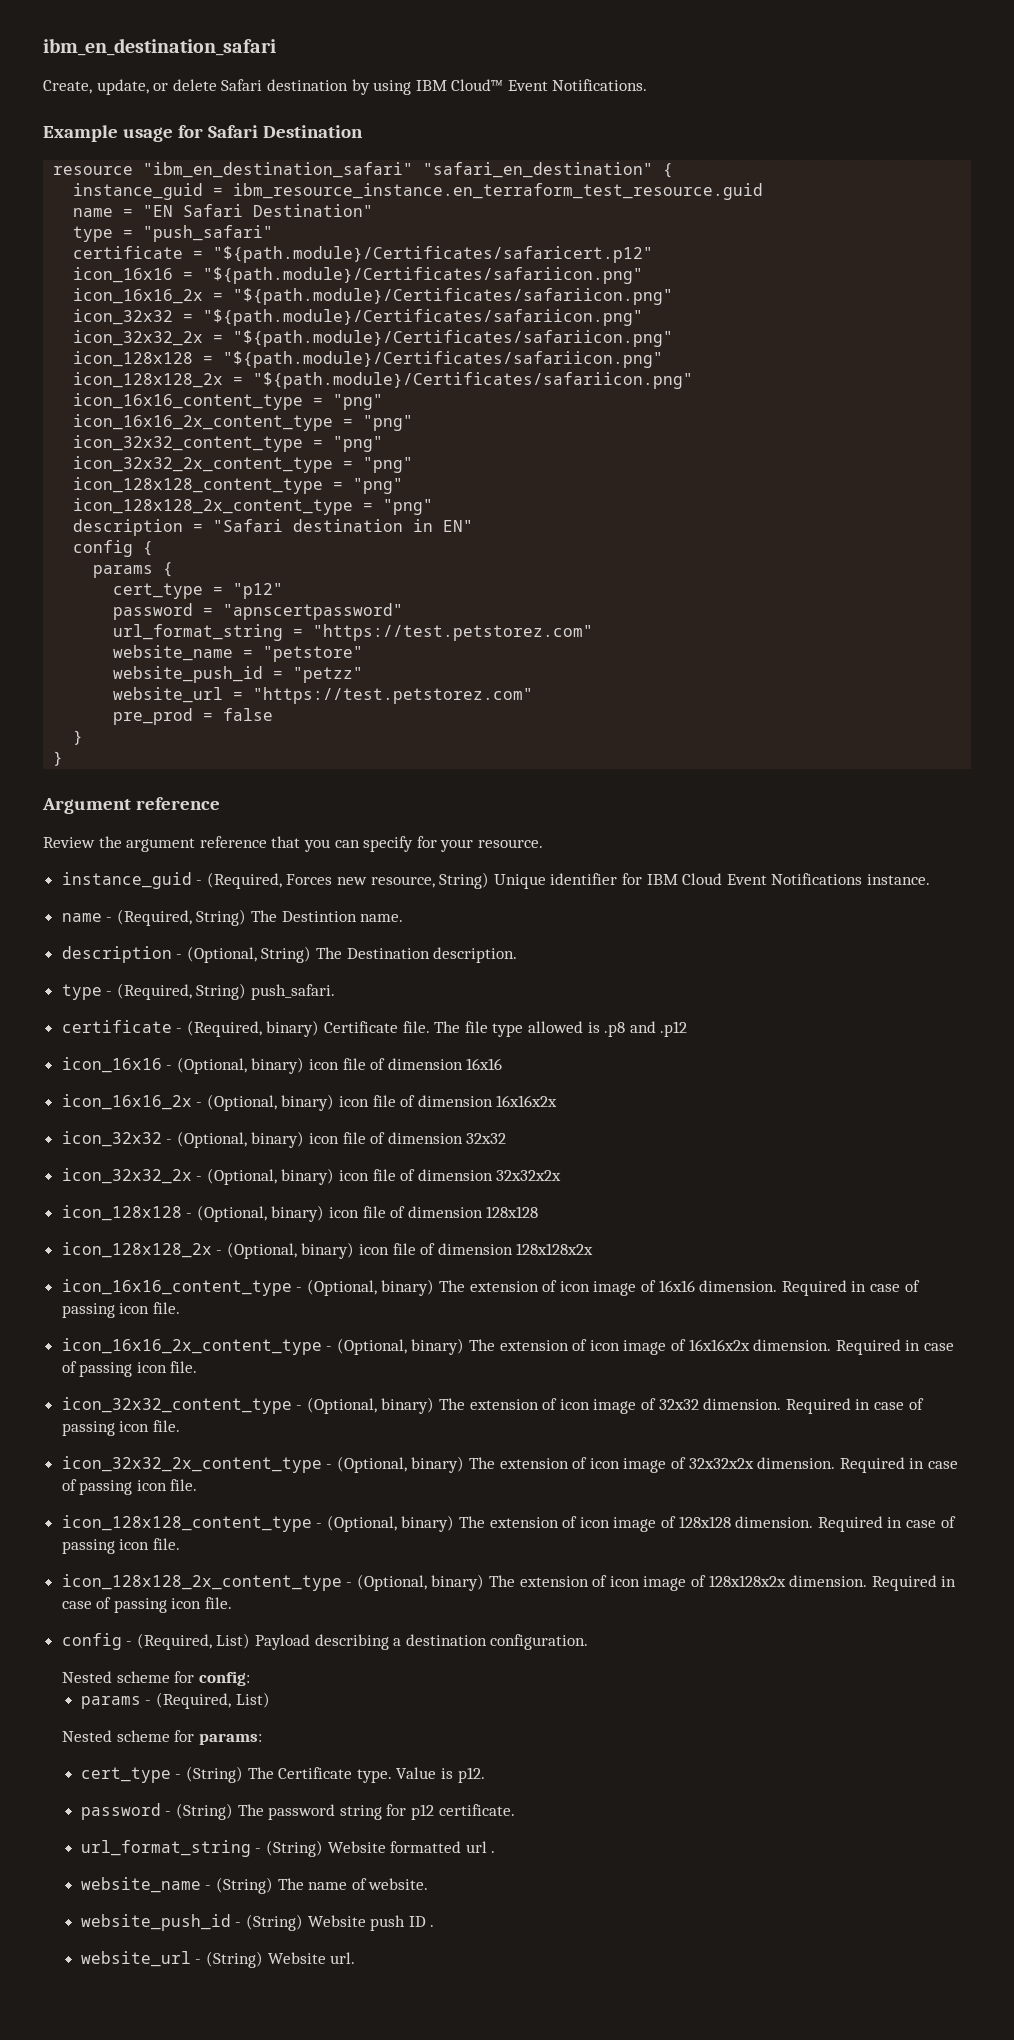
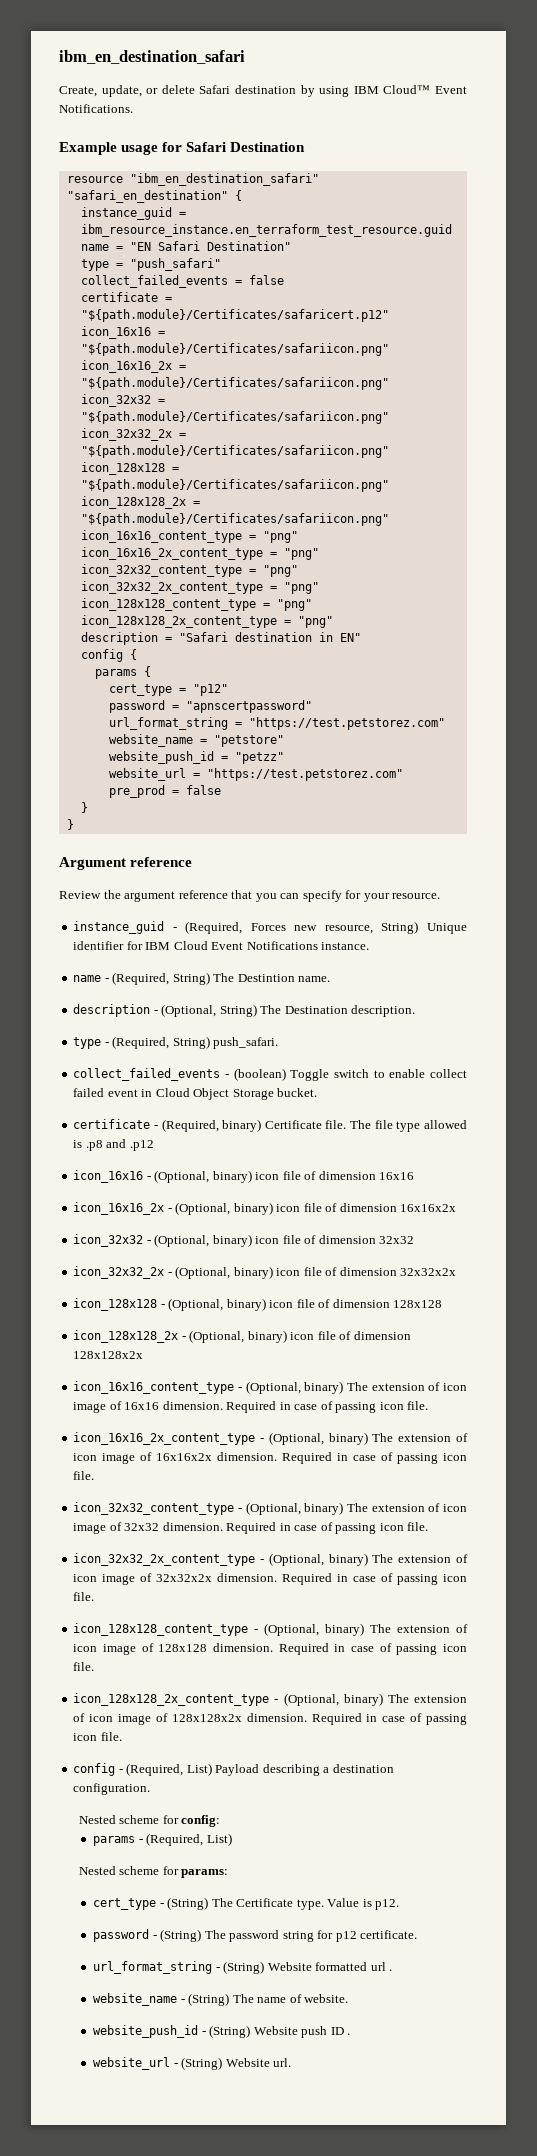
+ collect_failed_events = false
+ collect_failed_events - (boolean) Toggle switch to enable collect failed event in Cloud Object Storage bucket.

